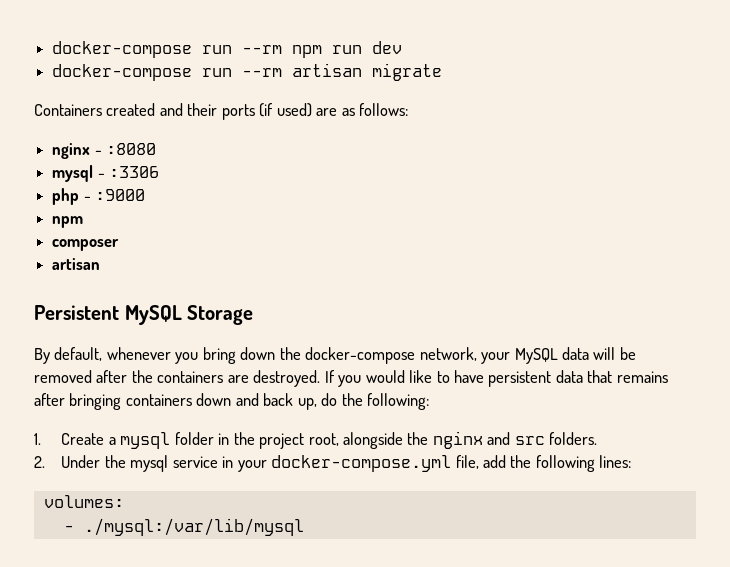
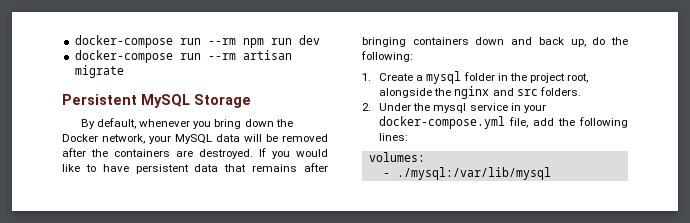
- Containers created and their ports (if used) are as follows:
- nginx - :8080
- mysql - :3306
- php - :9000
- npm
- composer
- artisan
- By default, whenever you bring down the docker-compose network, your MySQL data will be removed after the containers are destroyed.
+ By default, whenever you bring down the Docker network, your MySQL data will be removed after the containers are destroyed.

